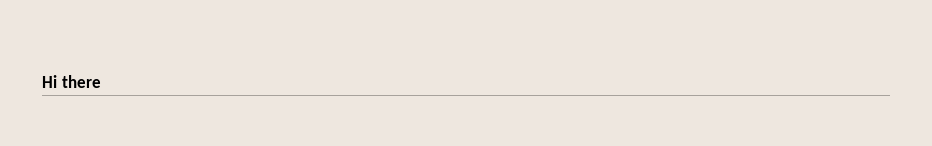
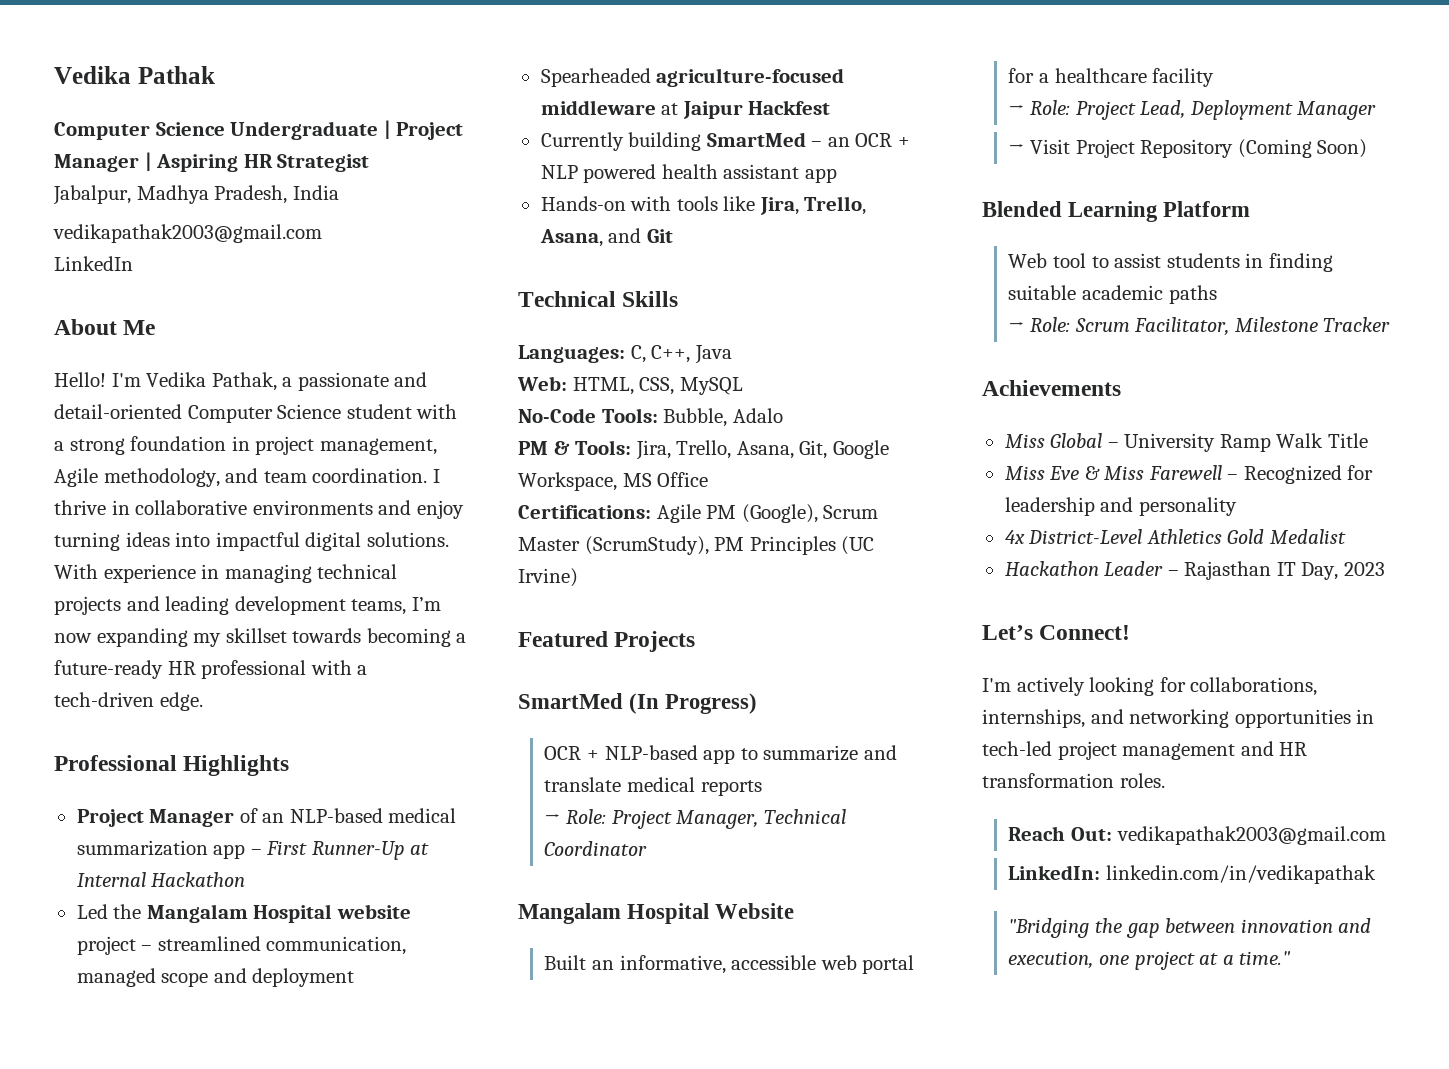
- Hi there
+ Vedika Pathak
+ Computer Science Undergraduate | Project Manager | Aspiring HR Strategist
+ Jabalpur, Madhya Pradesh, India
+ vedikapathak2003@gmail.com
+ LinkedIn
+ About Me
+ Hello! I'm Vedika Pathak, a passionate and detail-oriented Computer Science student with a strong foundation in project management, Agile methodology, and team coordination. I thrive in collaborative environments and enjoy turning ideas into impactful digital solutions. With experience in managing technical projects and leading development teams, I’m now expanding my skillset towards becoming a future-ready HR professional with a tech-driven edge.
+ Professional Highlights
+ Project Manager of an NLP-based medical summarization app – First Runner-Up at Internal Hackathon
+ Led the Mangalam Hospital website project – streamlined communication, managed scope and deployment
+ Spearheaded agriculture-focused middleware at Jaipur Hackfest
+ Currently building SmartMed – an OCR + NLP powered health assistant app
+ Hands-on with tools like Jira, Trello, Asana, and Git
+ Technical Skills
+ Languages: C, C++, Java
+ Web: HTML, CSS, MySQL
+ No-Code Tools: Bubble, Adalo
+ PM & Tools: Jira, Trello, Asana, Git, Google Workspace, MS Office
+ Certifications: Agile PM (Google), Scrum Master (ScrumStudy), PM Principles (UC Irvine)
+ Featured Projects
+ SmartMed (In Progress)
+ OCR + NLP-based app to summarize and translate medical reports
+ → Role: Project Manager, Technical Coordinator
+ Mangalam Hospital Website
+ Built an informative, accessible web portal for a healthcare facility
+ → Role: Project Lead, Deployment Manager
+ → Visit Project Repository (Coming Soon)
+ Blended Learning Platform
+ Web tool to assist students in finding suitable academic paths
+ → Role: Scrum Facilitator, Milestone Tracker
+ Achievements
+ Miss Global – University Ramp Walk Title
+ Miss Eve & Miss Farewell – Recognized for leadership and personality
+ 4x District-Level Athletics Gold Medalist
+ Hackathon Leader – Rajasthan IT Day, 2023
+ Let’s Connect!
+ I'm actively looking for collaborations, internships, and networking opportunities in tech-led project management and HR transformation roles.
+ Reach Out: vedikapathak2003@gmail.com
+ LinkedIn: linkedin.com/in/vedikapathak
+ "Bridging the gap between innovation and execution, one project at a time."

